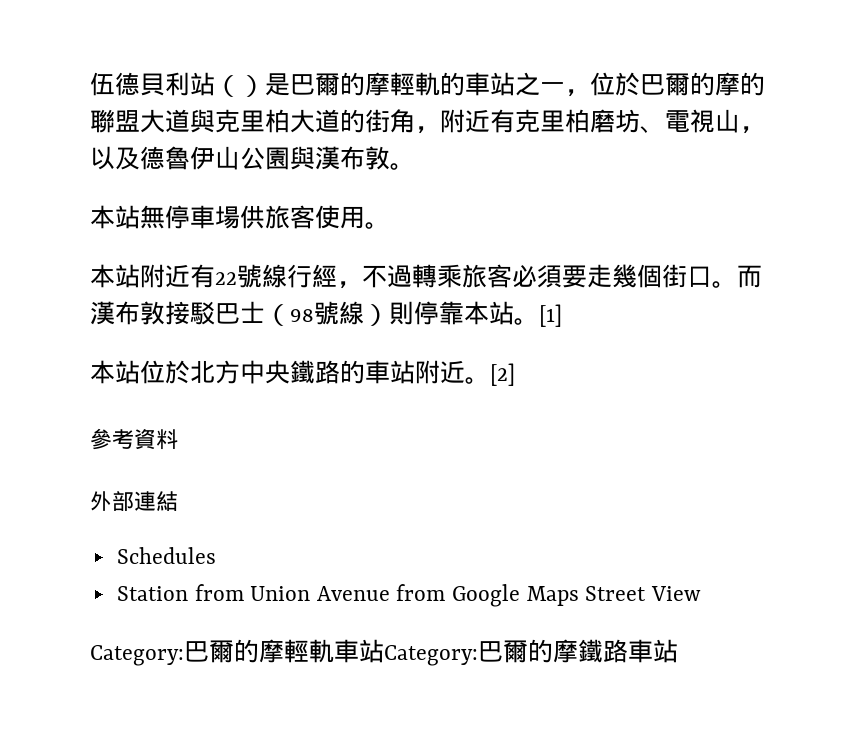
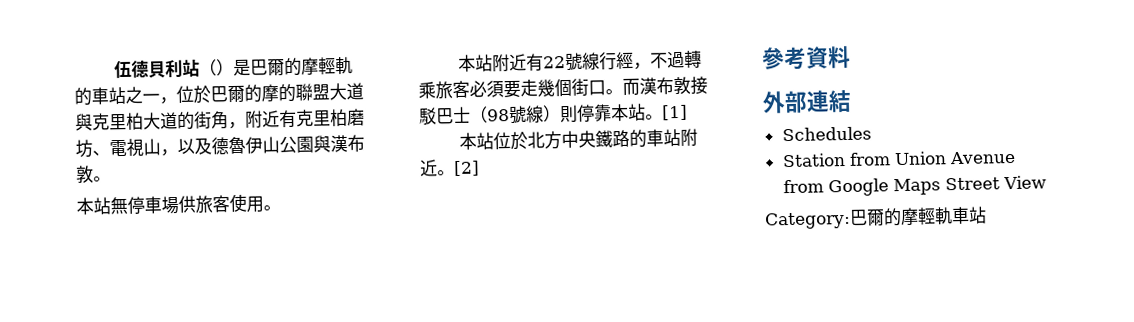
- Category:巴爾的摩輕軌車站Category:巴爾的摩鐵路車站
+ Category:巴爾的摩輕軌車站

